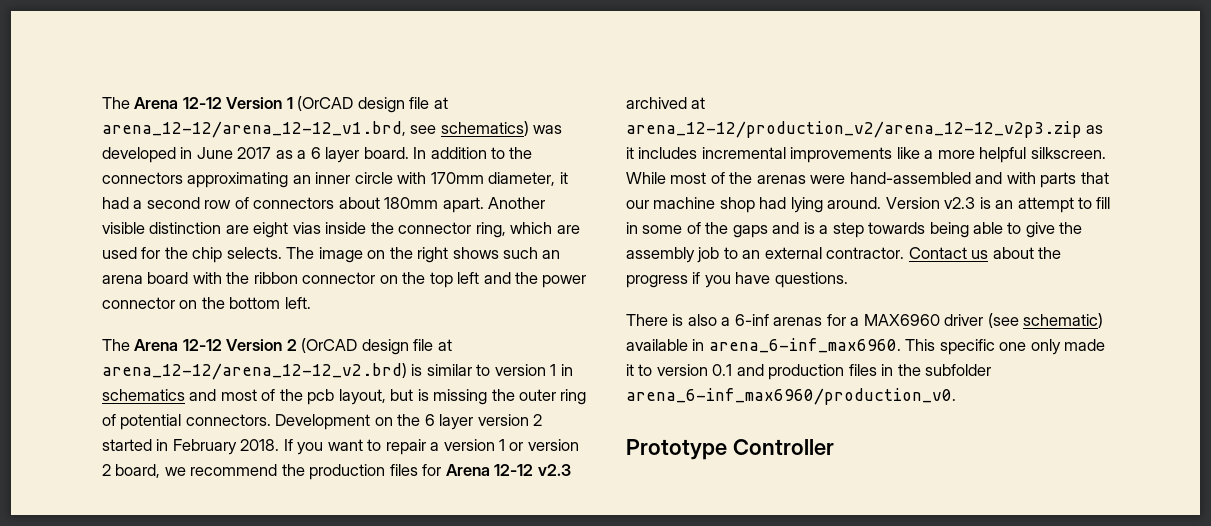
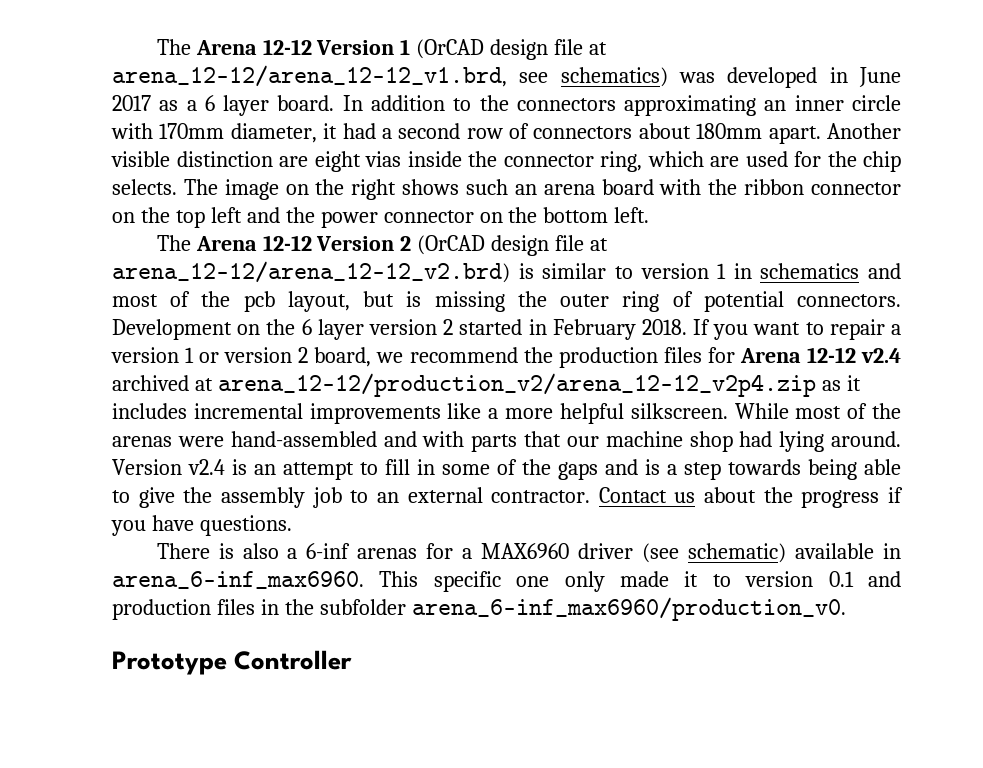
- If you want to repair a version 1 or version 2 board, we recommend the production files for Arena 12-12 v2.3 archived at arena_12-12/production_v2/arena_12-12_v2p3.zip as it includes incremental improvements like a more helpful silkscreen.
+ If you want to repair a version 1 or version 2 board, we recommend the production files for Arena 12-12 v2.4 archived at arena_12-12/production_v2/arena_12-12_v2p4.zip as it includes incremental improvements like a more helpful silkscreen.
- Version v2.3 is an attempt to fill in some of the gaps and is a step towards being able to give the assembly job to an external contractor.
+ Version v2.4 is an attempt to fill in some of the gaps and is a step towards being able to give the assembly job to an external contractor.

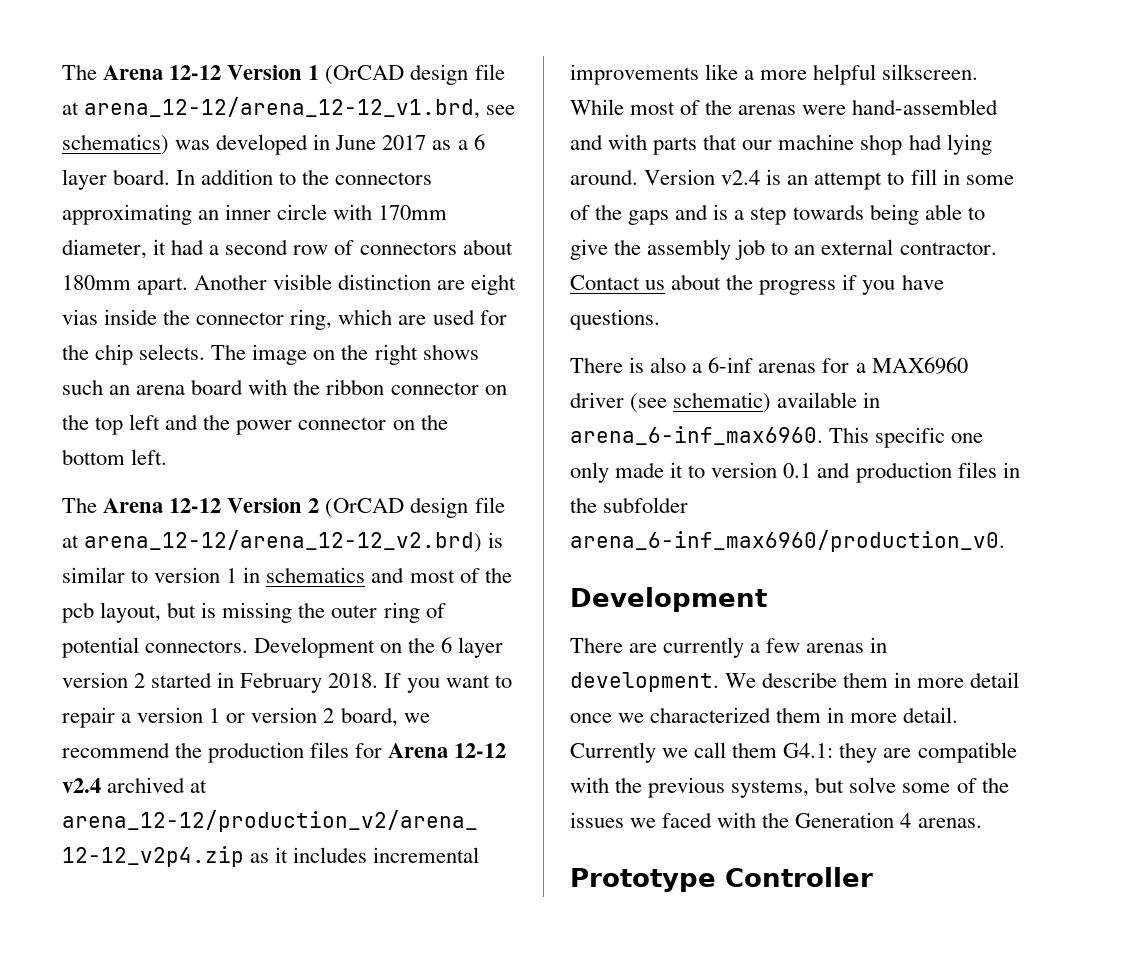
  This specific one only made it to version 0.1 and production files in the subfolder arena_6-inf_max6960/production_v0.
+ Development
+ There are currently a few arenas in development. We describe them in more detail once we characterized them in more detail. Currently we call them G4.1: they are compatible with the previous systems, but solve some of the issues we faced with the Generation 4 arenas.

